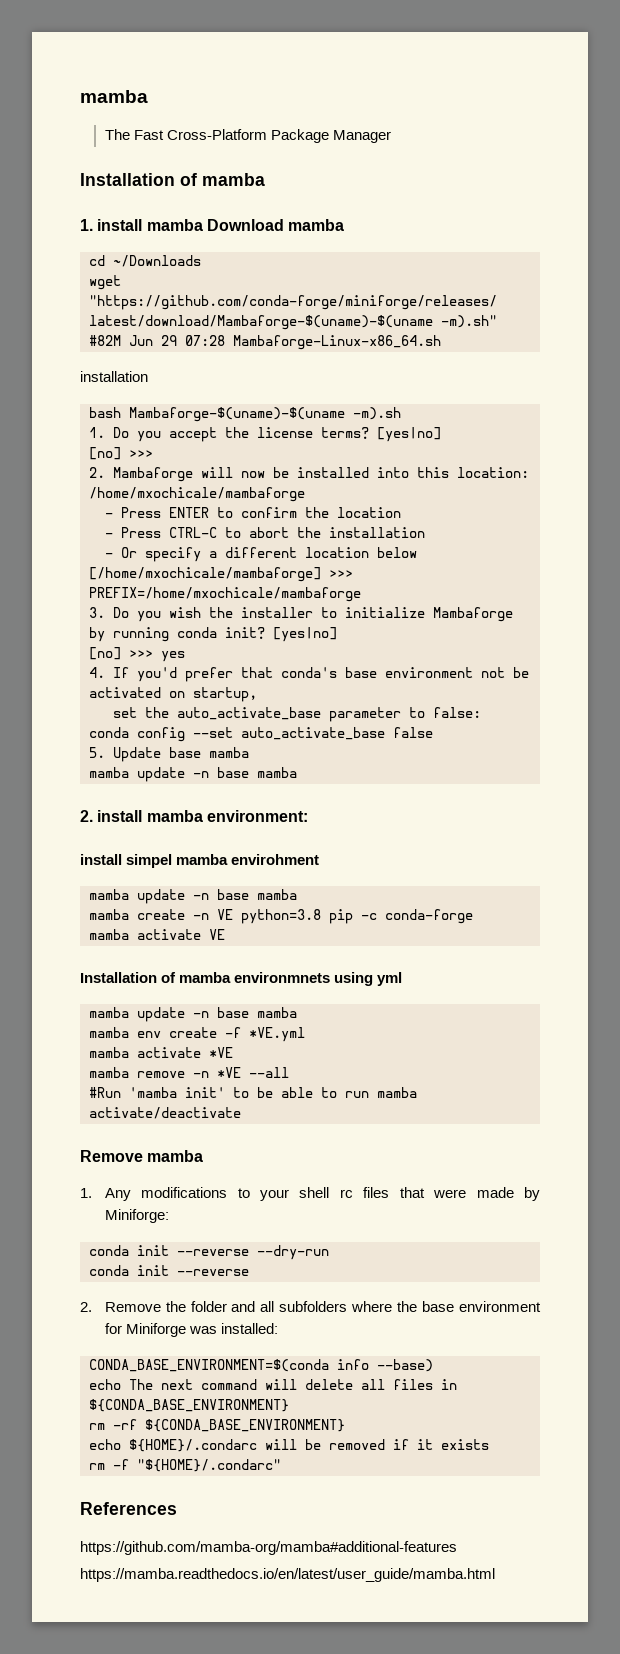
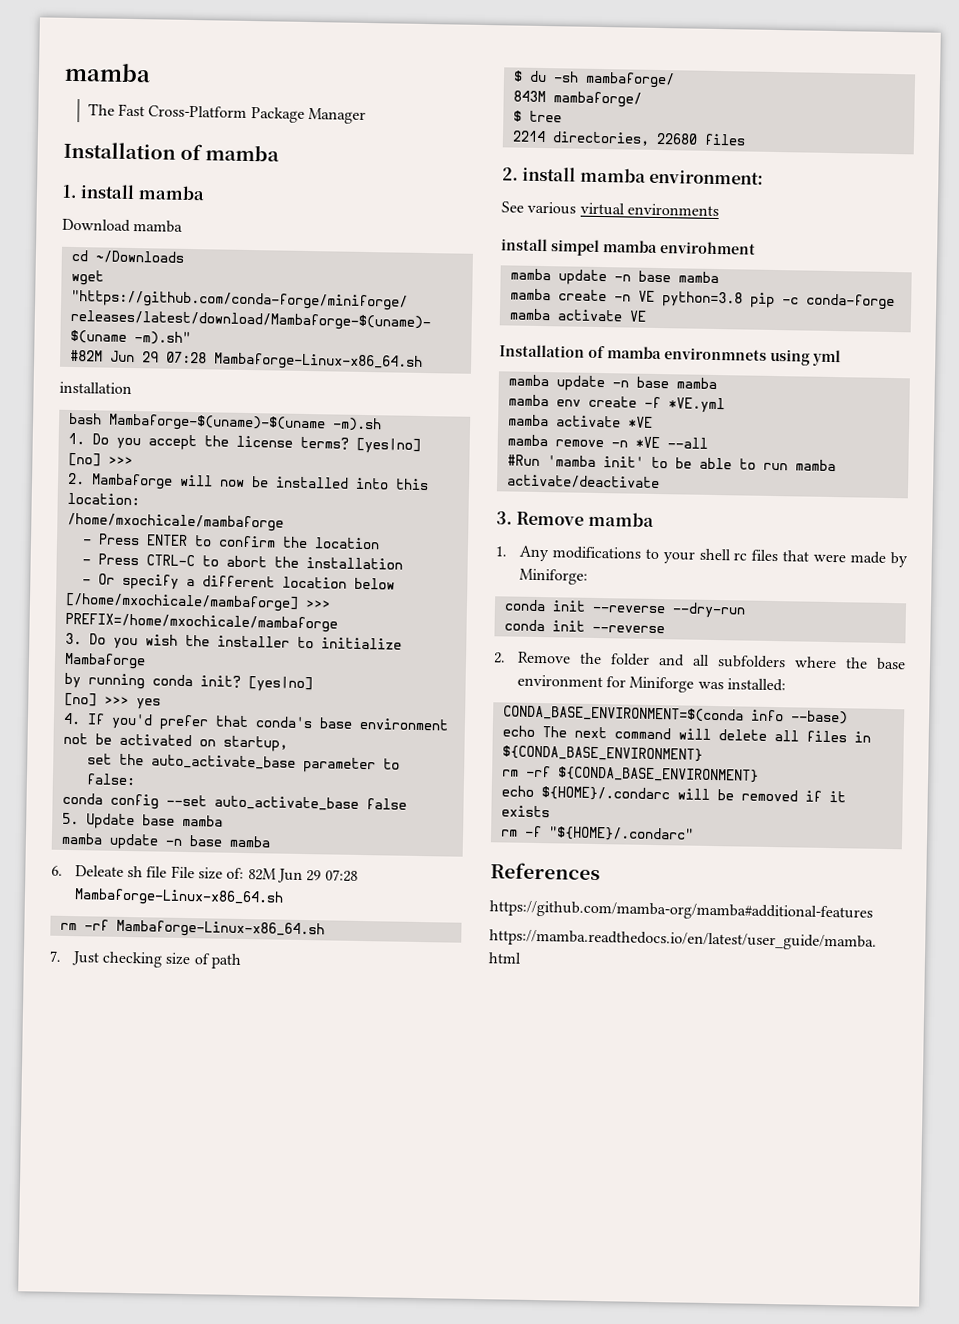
- 1. install mamba Download mamba
+ 1. install mamba
+ Download mamba
+ 6. Deleate sh file File size of: 82M Jun 29 07:28 Mambaforge-Linux-x86_64.sh
+ rm -rf Mambaforge-Linux-x86_64.sh
+ 7. Just checking size of path
+ $ du -sh mambaforge/
+ 843M mambaforge/
+ $ tree
+ 2214 directories, 22680 files
+ See various virtual environments
- Remove mamba
+ 3. Remove mamba

